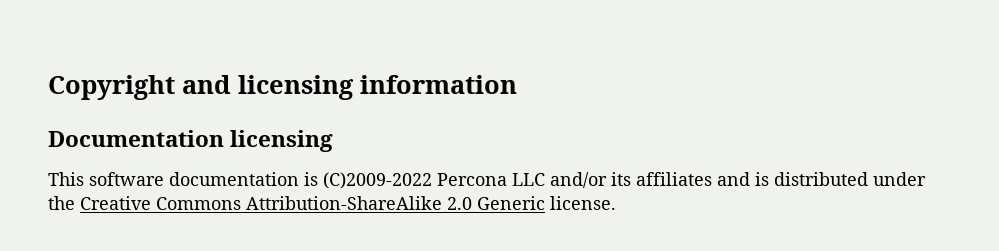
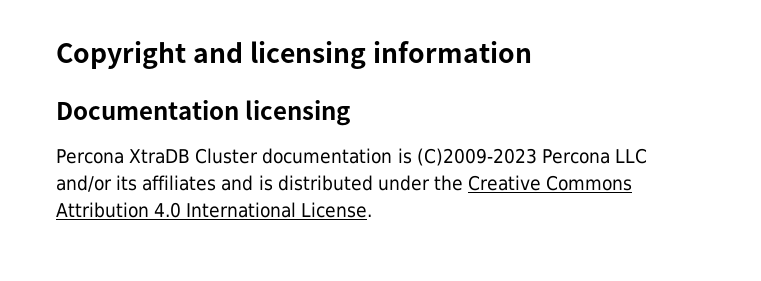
- This software documentation is (C)2009-2022 Percona LLC and/or its affiliates and is distributed under the Creative Commons Attribution-ShareAlike 2.0 Generic license.
+ Percona XtraDB Cluster documentation is (C)2009-2023 Percona LLC and/or its affiliates and is distributed under the Creative Commons Attribution 4.0 International License.

